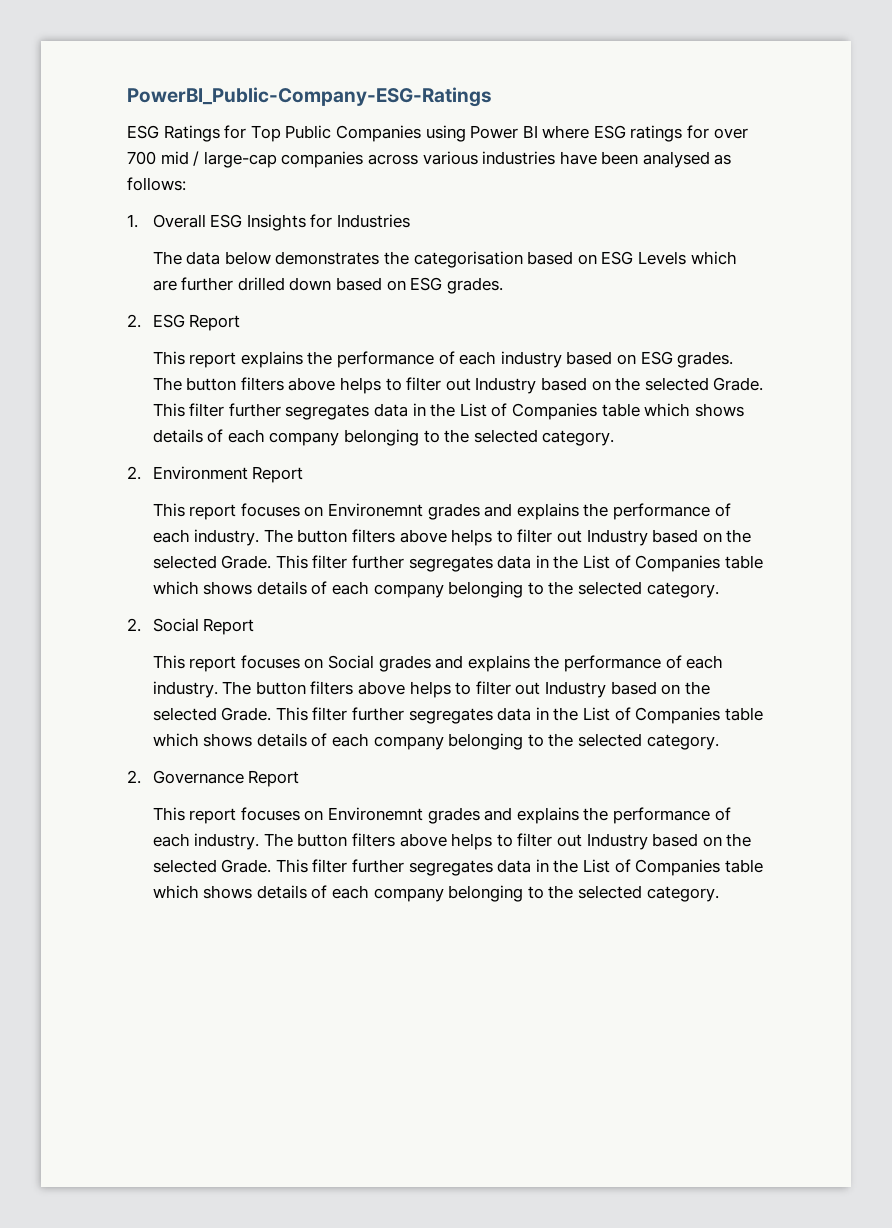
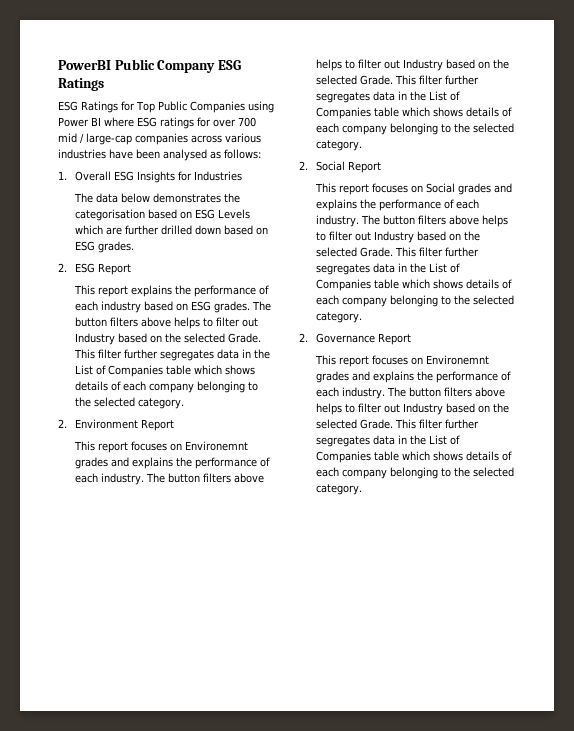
- PowerBI_Public-Company-ESG-Ratings
+ PowerBI Public Company ESG Ratings

